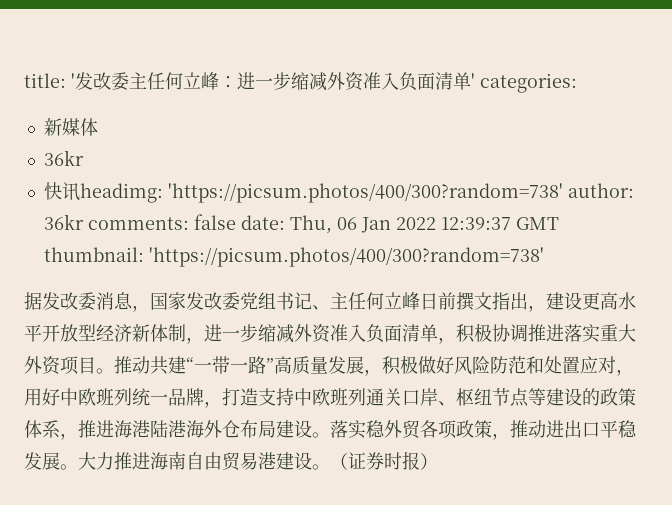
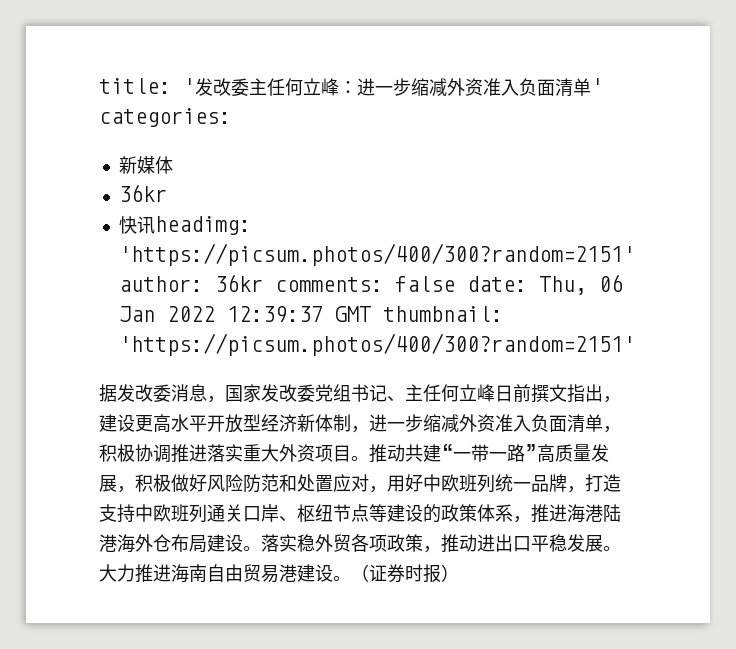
- 快讯headimg: 'https://picsum.photos/400/300?random=738' author: 36kr comments: false date: Thu, 06 Jan 2022 12:39:37 GMT thumbnail: 'https://picsum.photos/400/300?random=738'
+ 快讯headimg: 'https://picsum.photos/400/300?random=2151' author: 36kr comments: false date: Thu, 06 Jan 2022 12:39:37 GMT thumbnail: 'https://picsum.photos/400/300?random=2151'

